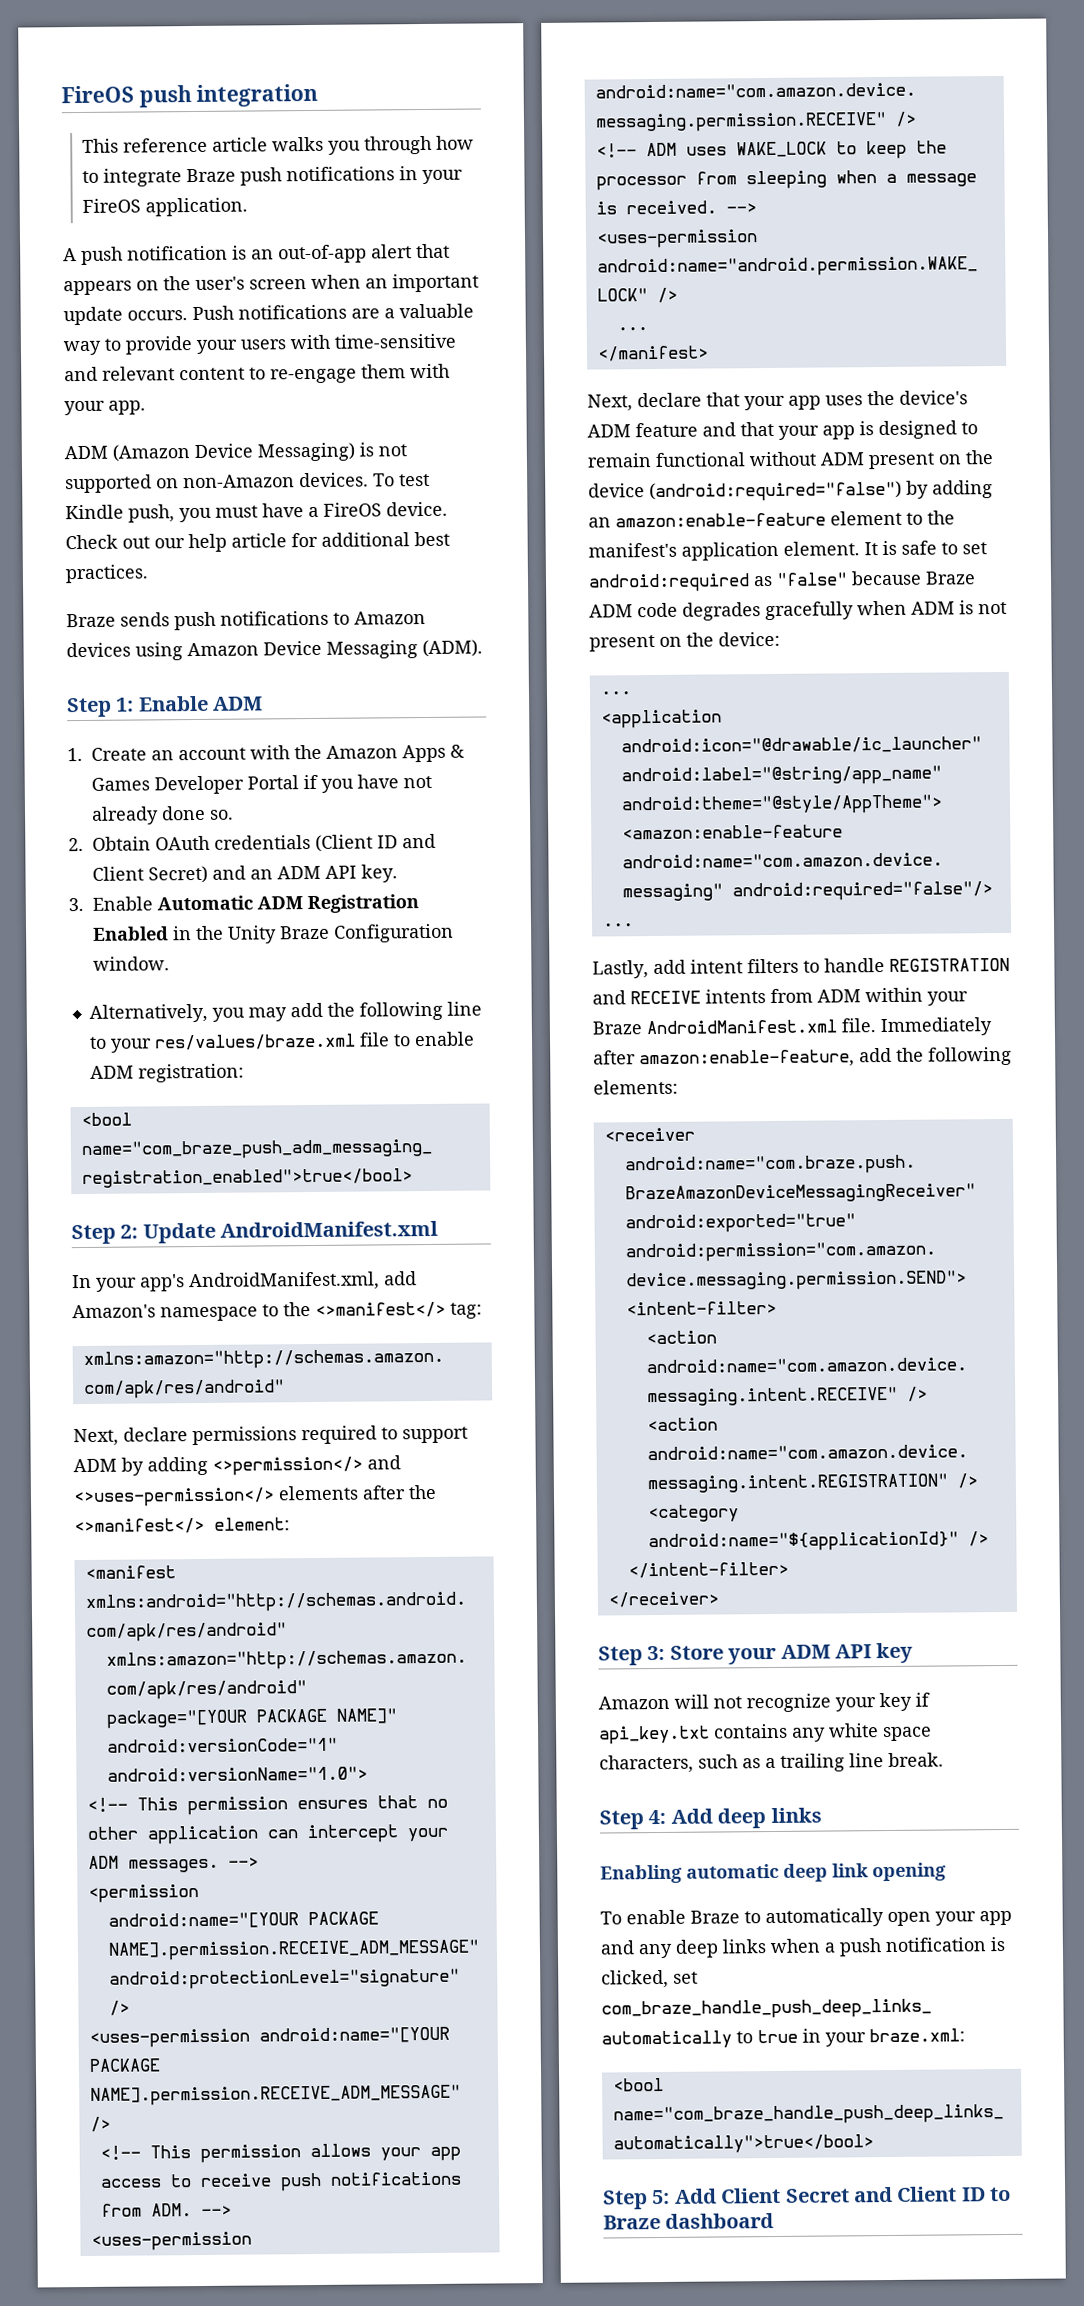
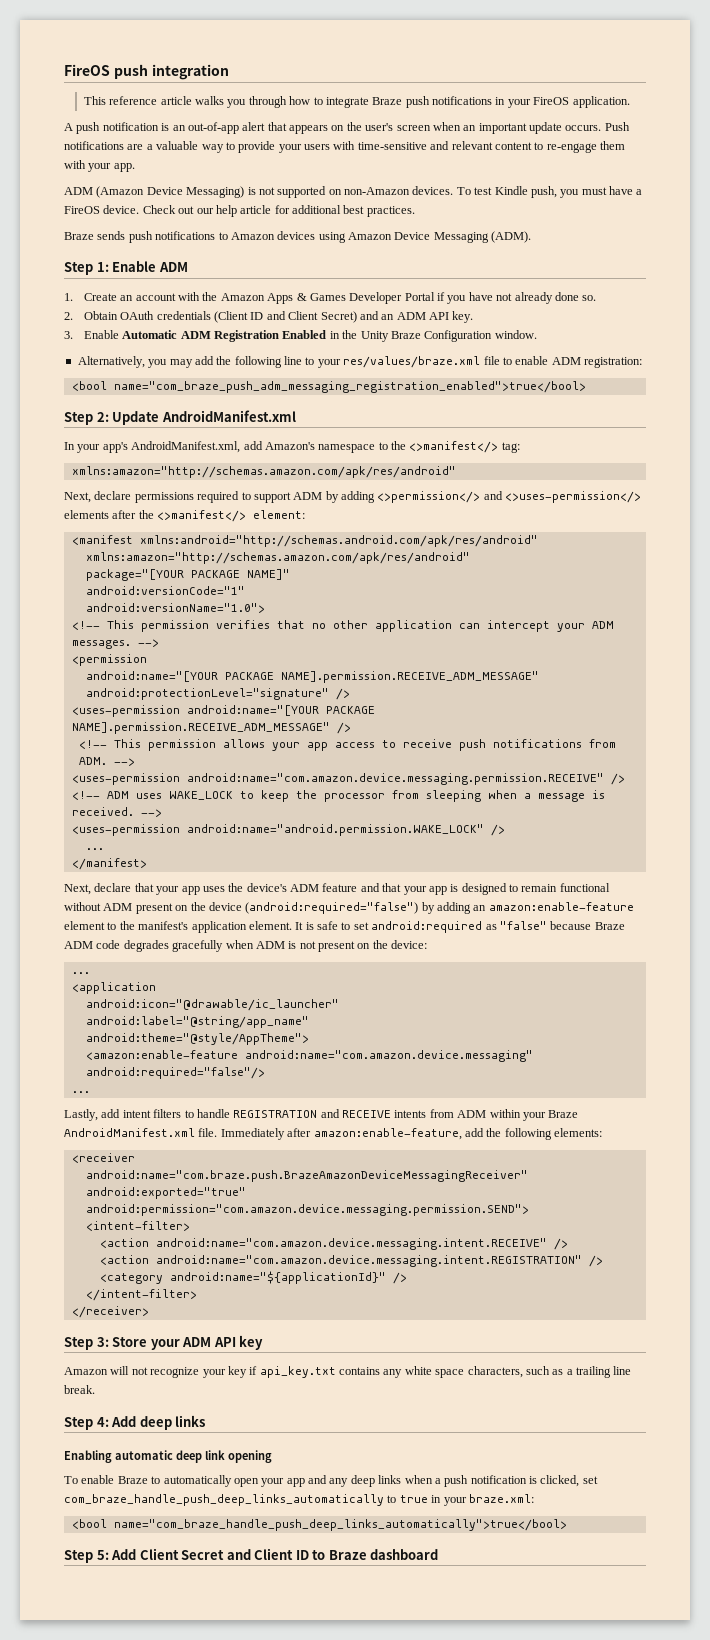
- <!-- This permission ensures that no other application can intercept your ADM messages.
+ <!-- This permission verifies that no other application can intercept your ADM messages.

